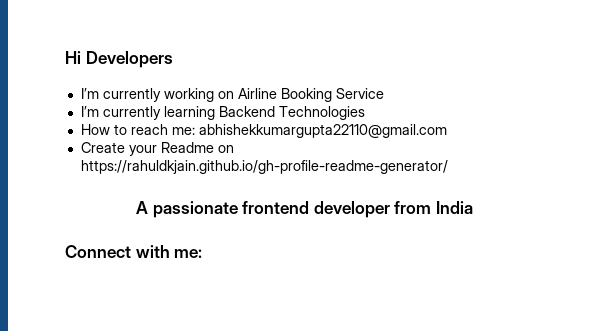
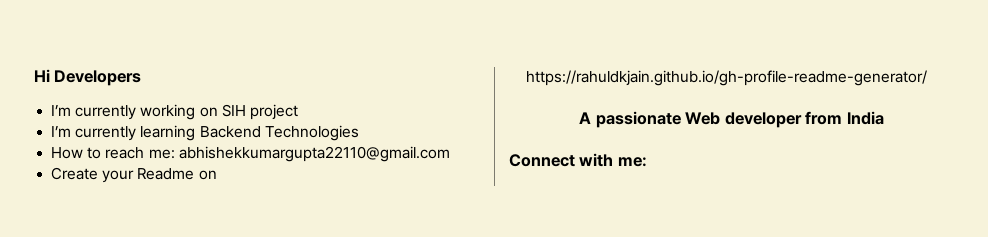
- I’m currently working on Airline Booking Service
+ I’m currently working on SIH project
- A passionate frontend developer from India
+ A passionate Web developer from India

